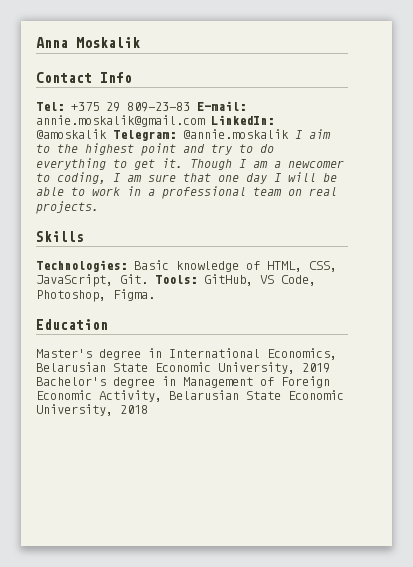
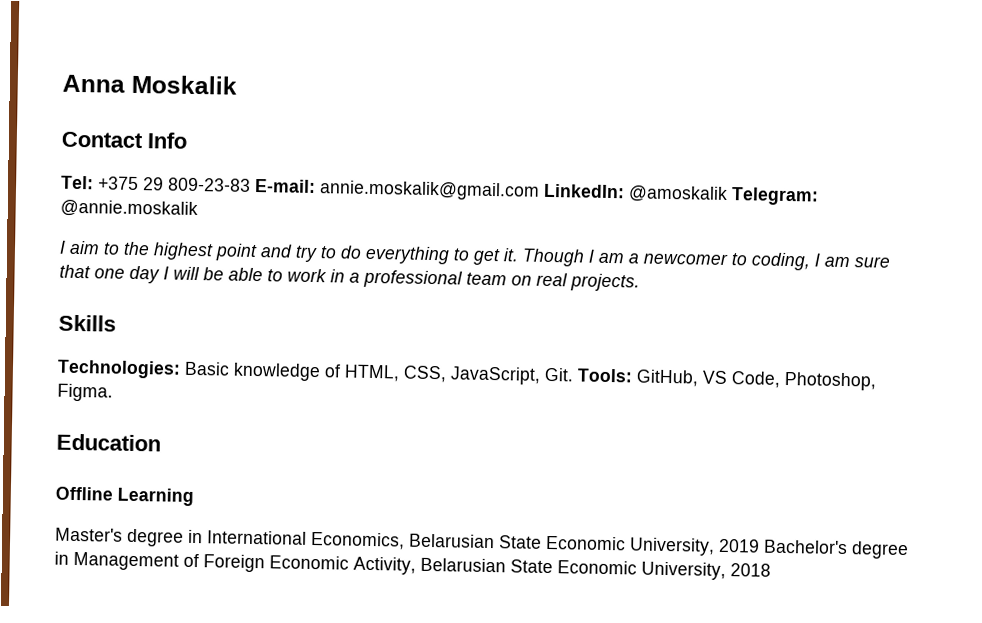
- Tel: +375 29 809-23-83 E-mail: annie.moskalik@gmail.com LinkedIn: @amoskalik Telegram: @annie.moskalik I aim to the highest point and try to do everything to get it.
+ Tel: +375 29 809-23-83 E-mail: annie.moskalik@gmail.com LinkedIn: @amoskalik Telegram: @annie.moskalik
+ I aim to the highest point and try to do everything to get it.
+ Offline Learning

